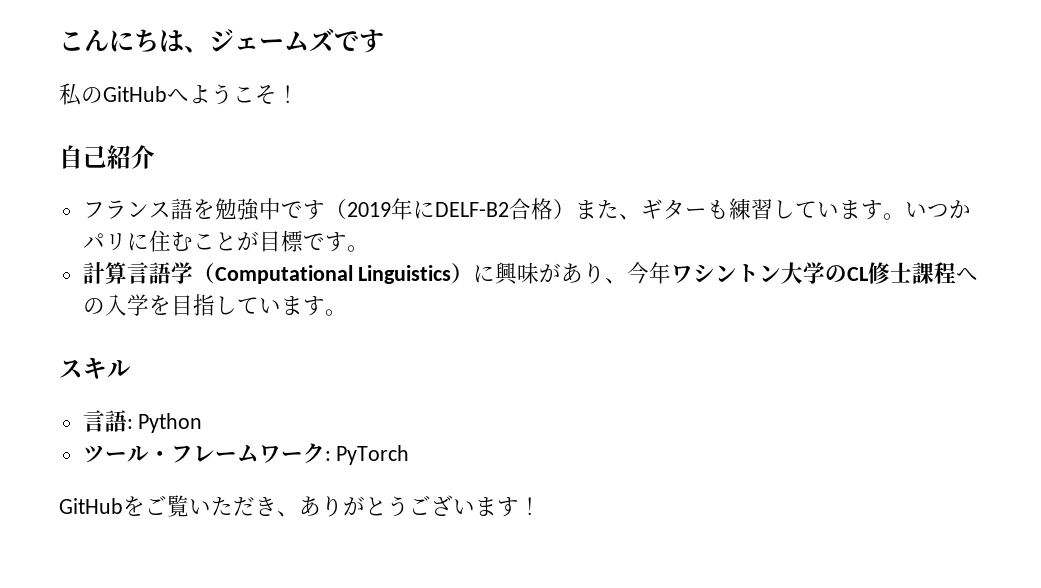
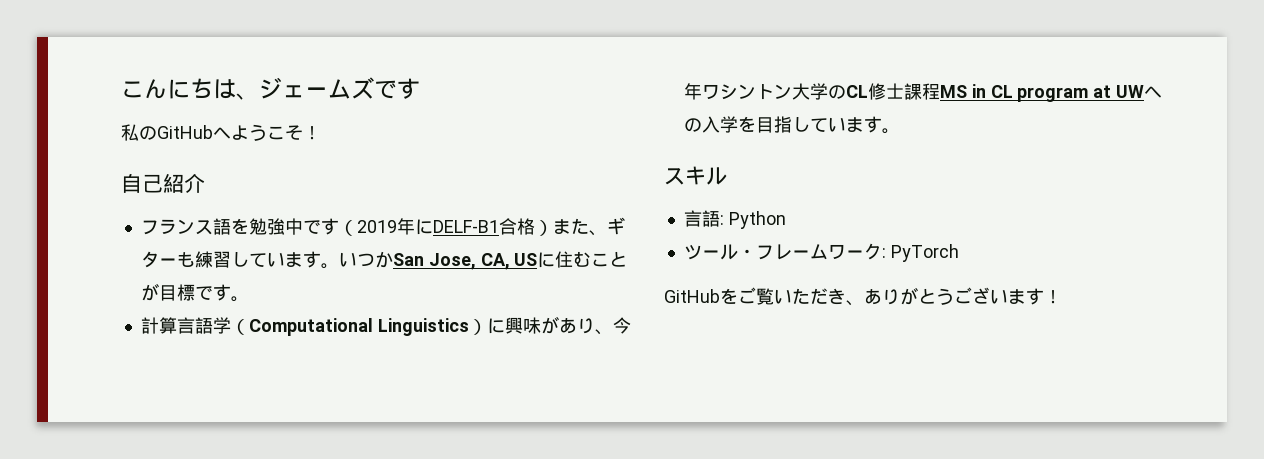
- フランス語を勉強中です（2019年にDELF-B2合格）また、ギターも練習しています。
+ フランス語を勉強中です（2019年にDELF-B1合格）また、ギターも練習しています。
- いつかパリに住むことが目標です。
+ いつかSan Jose, CA, USに住むことが目標です。
- 計算言語学（Computational Linguistics）に興味があり、今年ワシントン大学のCL修士課程への入学を目指しています。
+ 計算言語学（Computational Linguistics）に興味があり、今年ワシントン大学のCL修士課程MS in CL program at UWへの入学を目指しています。

